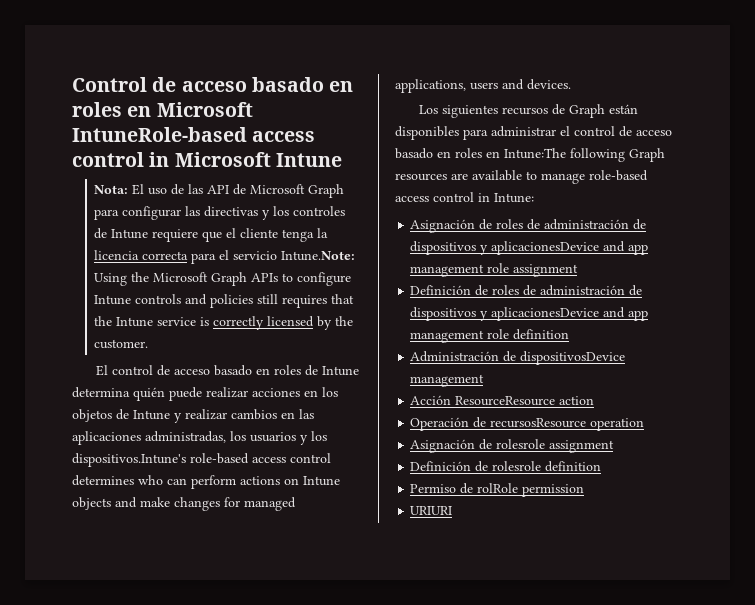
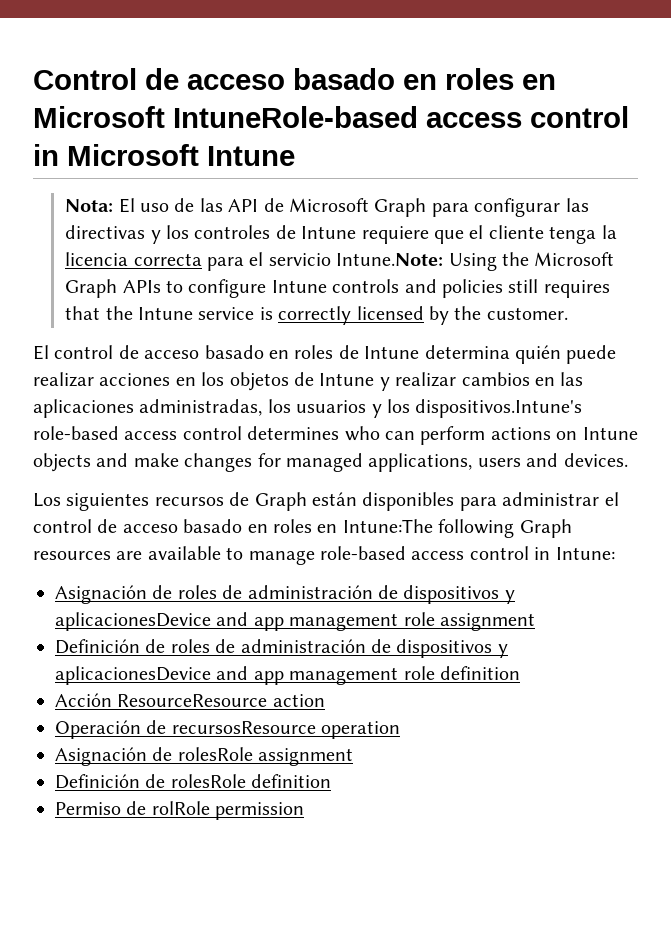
- Administración de dispositivosDevice management
- Asignación de rolesrole assignment
- Definición de rolesrole definition
+ Asignación de rolesRole assignment
+ Definición de rolesRole definition
- URIURI

